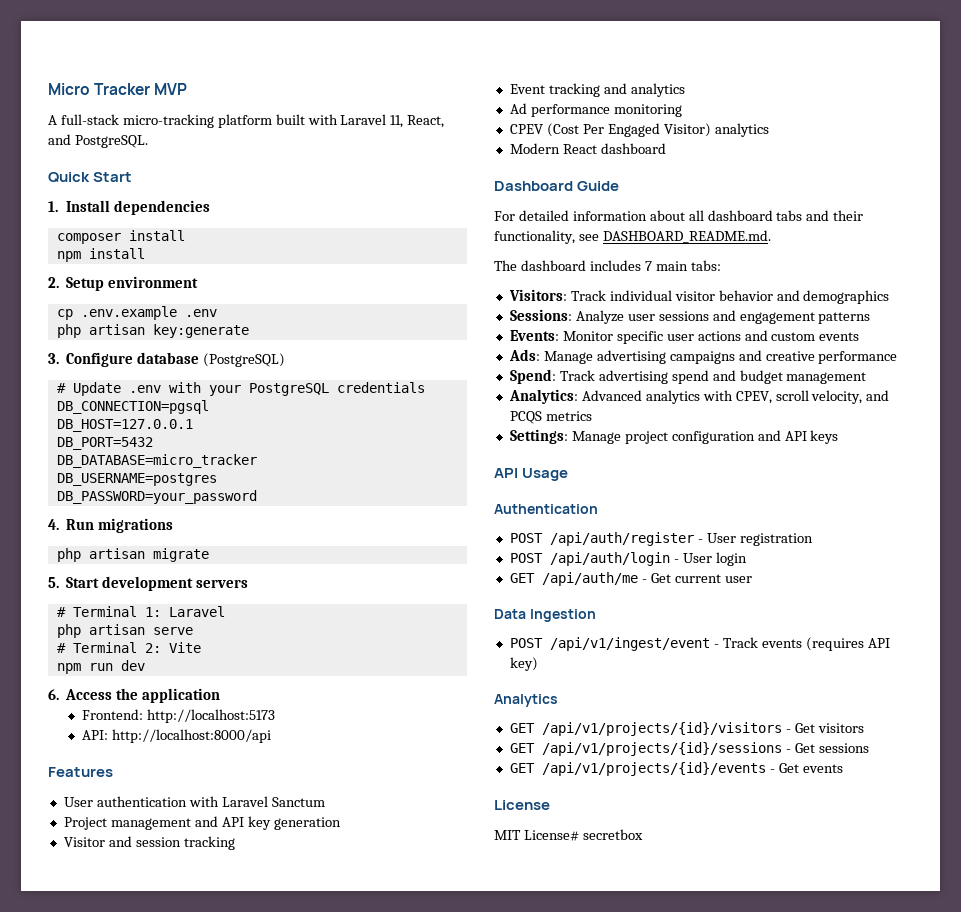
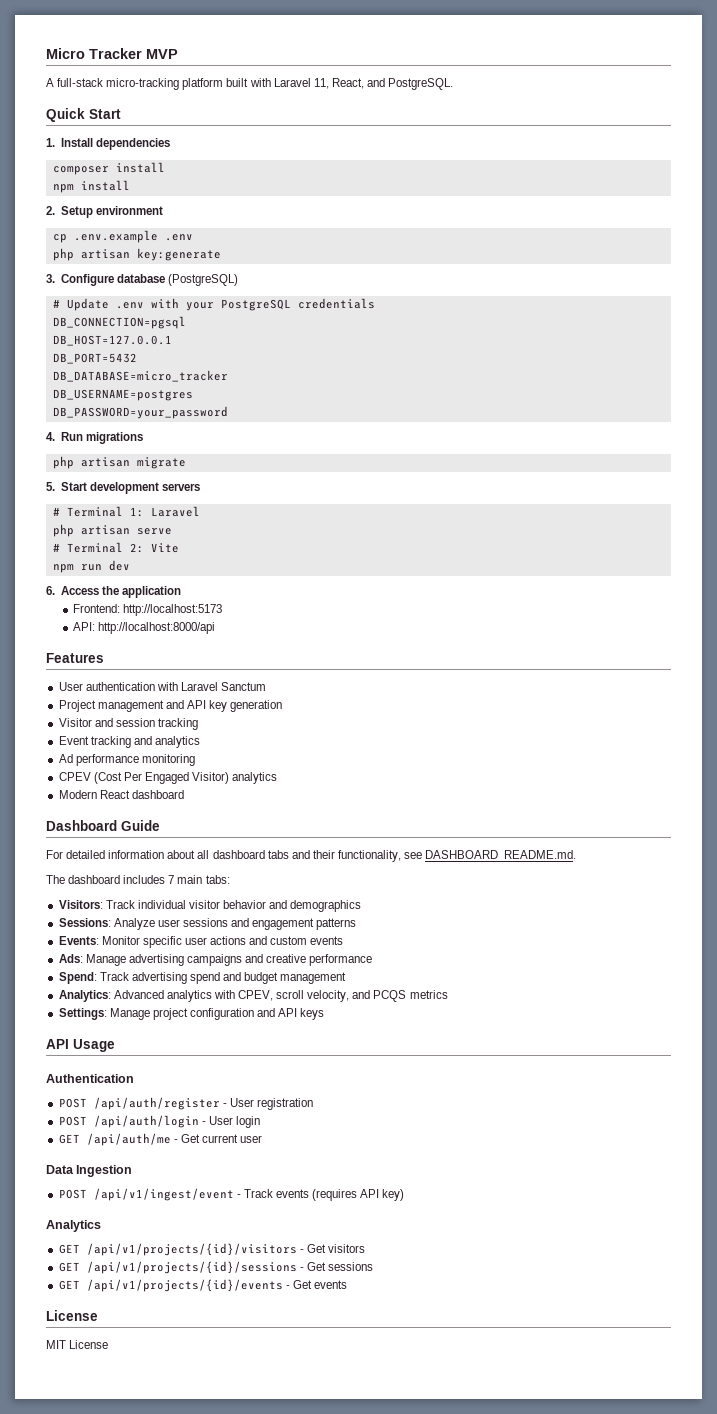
- MIT License# secretbox
+ MIT License

